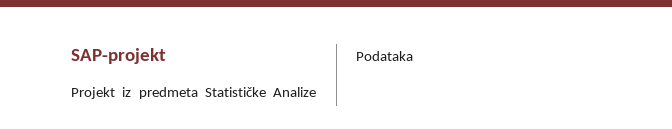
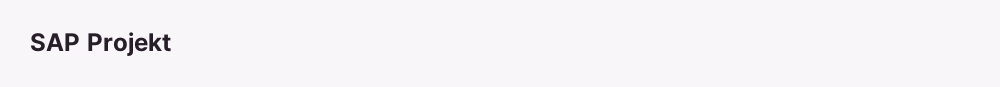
- SAP-projekt
- Projekt iz predmeta Statističke Analize Podataka
+ SAP Projekt

